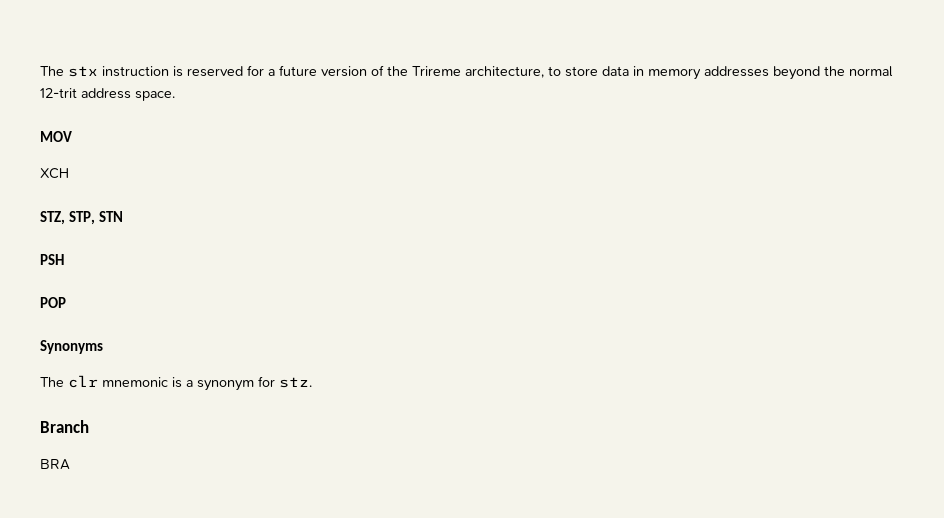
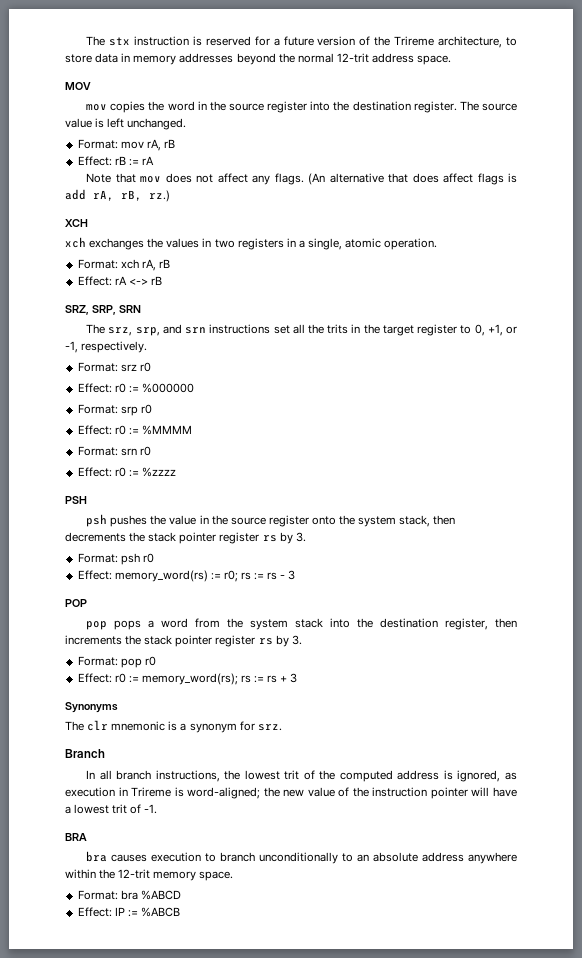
+ mov copies the word in the source register into the destination register. The source value is left unchanged.
+ Format: mov rA, rB
+ Effect: rB := rA
+ Note that mov does not affect any flags. (An alternative that does affect flags is add rA, rB, rz.)
  XCH
- STZ, STP, STN
+ xch exchanges the values in two registers in a single, atomic operation.
+ Format: xch rA, rB
+ Effect: rA <-> rB
+ SRZ, SRP, SRN
+ The srz, srp, and srn instructions set all the trits in the target register to 0, +1, or -1, respectively.
+ Format: srz r0
+ Effect: r0 := %000000
+ Format: srp r0
+ Effect: r0 := %MMMM
+ Format: srn r0
+ Effect: r0 := %zzzz
  PSH
+ psh pushes the value in the source register onto the system stack, then decrements the stack pointer register rs by 3.
+ Format: psh r0
+ Effect: memory_word(rs) := r0; rs := rs - 3
  POP
+ pop pops a word from the system stack into the destination register, then increments the stack pointer register rs by 3.
+ Format: pop r0
+ Effect: r0 := memory_word(rs); rs := rs + 3
- The clr mnemonic is a synonym for stz.
+ The clr mnemonic is a synonym for srz.
+ In all branch instructions, the lowest trit of the computed address is ignored, as execution in Trireme is word-aligned; the new value of the instruction pointer will have a lowest trit of -1.
  BRA
+ bra causes execution to branch unconditionally to an absolute address anywhere within the 12-trit memory space.
+ Format: bra %ABCD
+ Effect: IP := %ABCB

